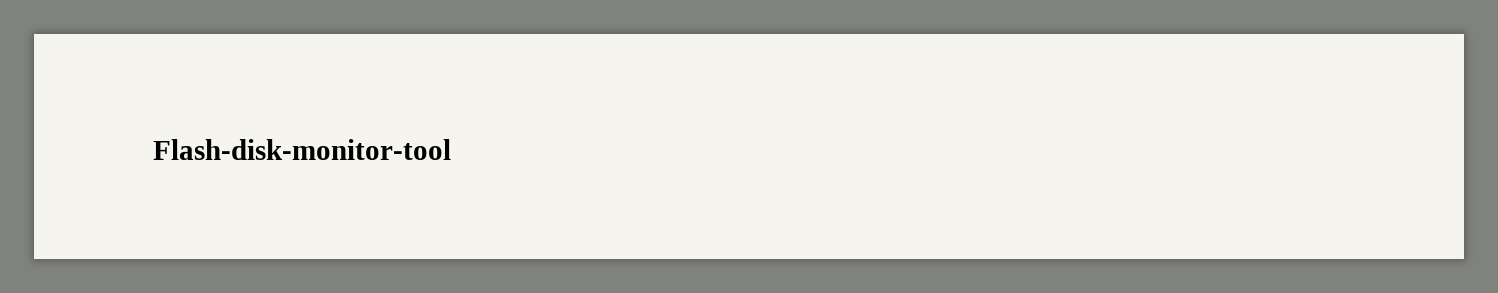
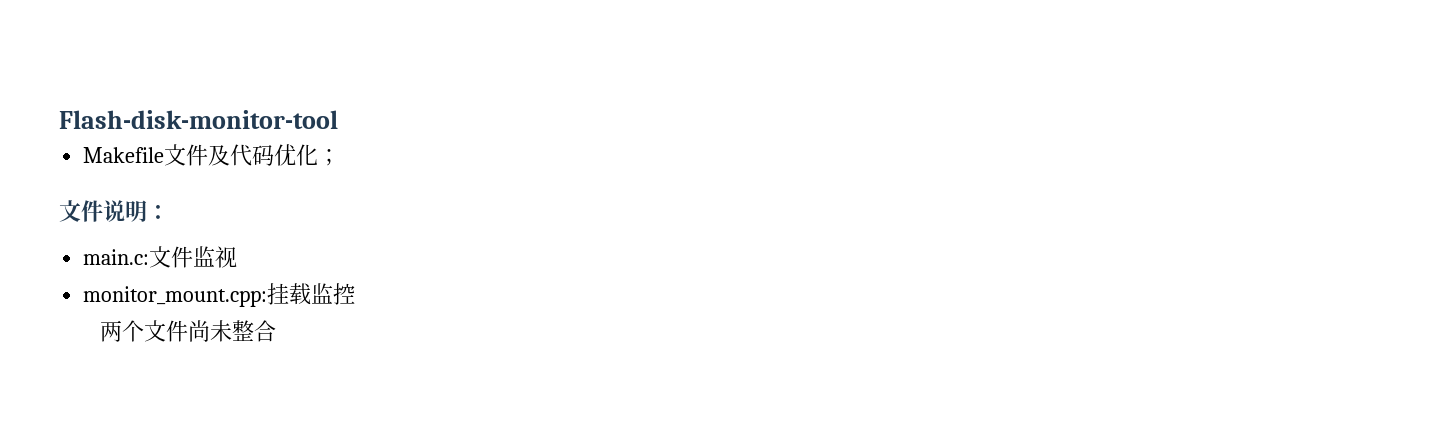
+ Makefile文件及代码优化；
+ 文件说明：
+ main.c:文件监视
+ monitor_mount.cpp:挂载监控
+ 两个文件尚未整合

